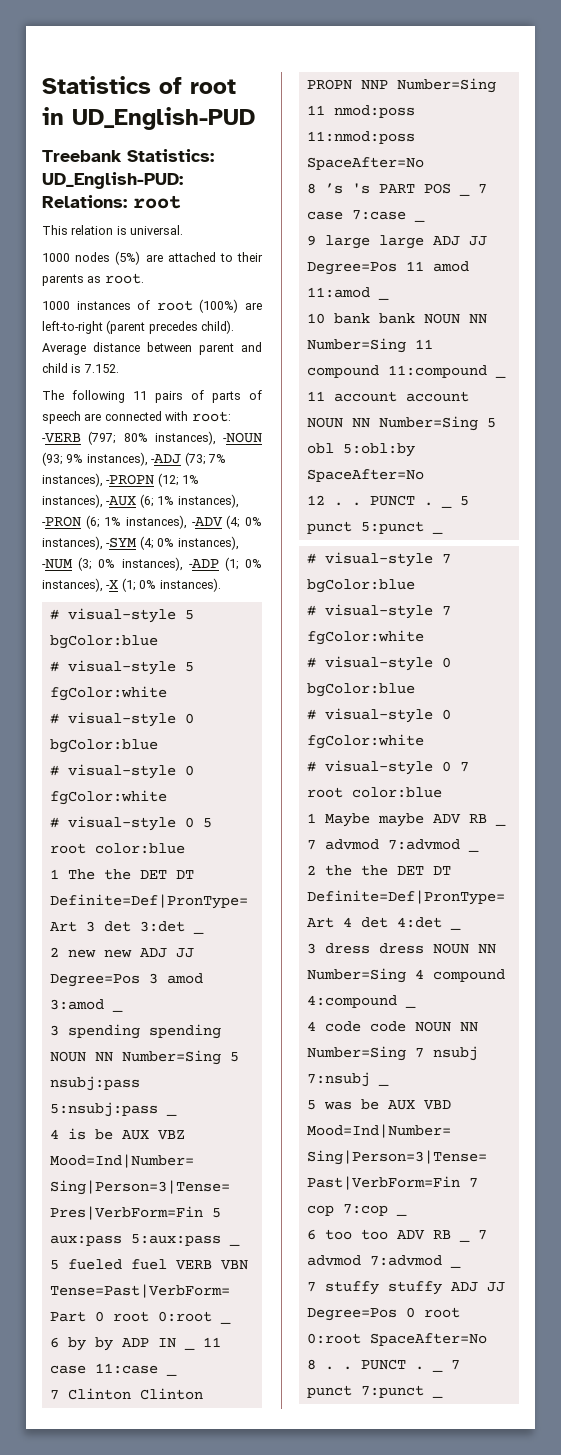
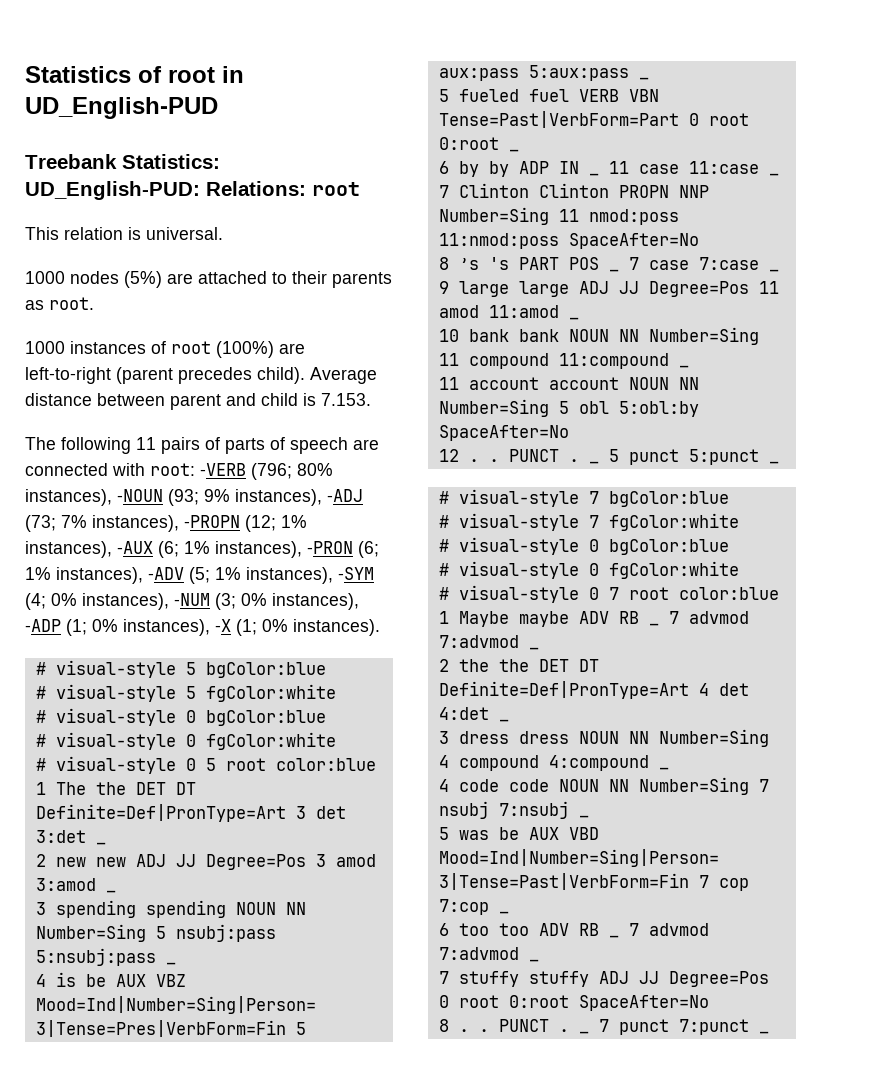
- Average distance between parent and child is 7.152.
+ Average distance between parent and child is 7.153.
- The following 11 pairs of parts of speech are connected with root: -VERB (797; 80% instances), -NOUN (93; 9% instances), -ADJ (73; 7% instances), -PROPN (12; 1% instances), -AUX (6; 1% instances), -PRON (6; 1% instances), -ADV (4; 0% instances), -SYM (4; 0% instances), -NUM (3; 0% instances), -ADP (1; 0% instances), -X (1; 0% instances).
+ The following 11 pairs of parts of speech are connected with root: -VERB (796; 80% instances), -NOUN (93; 9% instances), -ADJ (73; 7% instances), -PROPN (12; 1% instances), -AUX (6; 1% instances), -PRON (6; 1% instances), -ADV (5; 1% instances), -SYM (4; 0% instances), -NUM (3; 0% instances), -ADP (1; 0% instances), -X (1; 0% instances).

